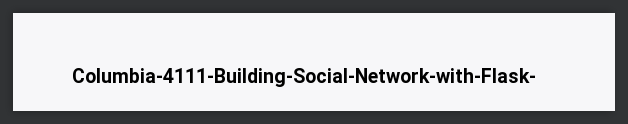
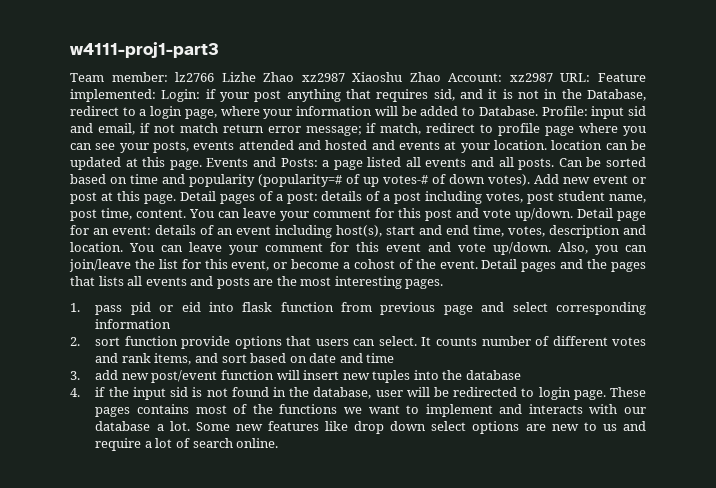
- Columbia-4111-Building-Social-Network-with-Flask-
+ w4111-proj1-part3
+ Team member: lz2766 Lizhe Zhao xz2987 Xiaoshu Zhao Account: xz2987 URL: Feature implemented: Login: if your post anything that requires sid, and it is not in the Database, redirect to a login page, where your information will be added to Database. Profile: input sid and email, if not match return error message; if match, redirect to profile page where you can see your posts, events attended and hosted and events at your location. location can be updated at this page. Events and Posts: a page listed all events and all posts. Can be sorted based on time and popularity (popularity=# of up votes-# of down votes). Add new event or post at this page. Detail pages of a post: details of a post including votes, post student name, post time, content. You can leave your comment for this post and vote up/down. Detail page for an event: details of an event including host(s), start and end time, votes, description and location. You can leave your comment for this event and vote up/down. Also, you can join/leave the list for this event, or become a cohost of the event. Detail pages and the pages that lists all events and posts are the most interesting pages.
+ 1. pass pid or eid into flask function from previous page and select corresponding information
+ 2. sort function provide options that users can select. It counts number of different votes and rank items, and sort based on date and time
+ 3. add new post/event function will insert new tuples into the database
+ 4. if the input sid is not found in the database, user will be redirected to login page. These pages contains most of the functions we want to implement and interacts with our database a lot. Some new features like drop down select options are new to us and require a lot of search online.

